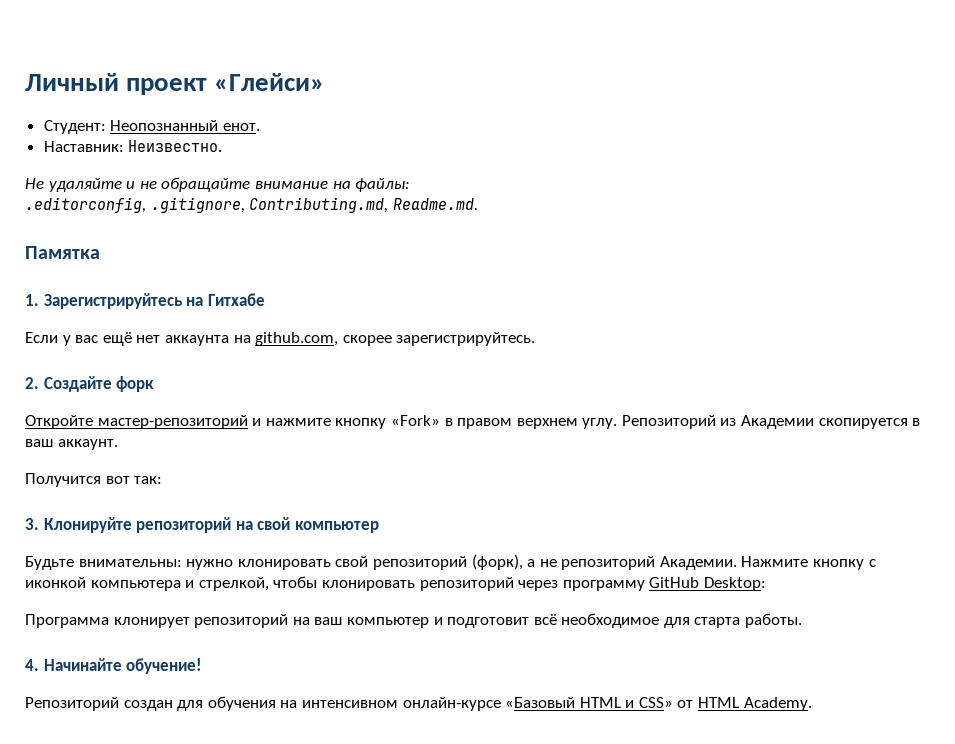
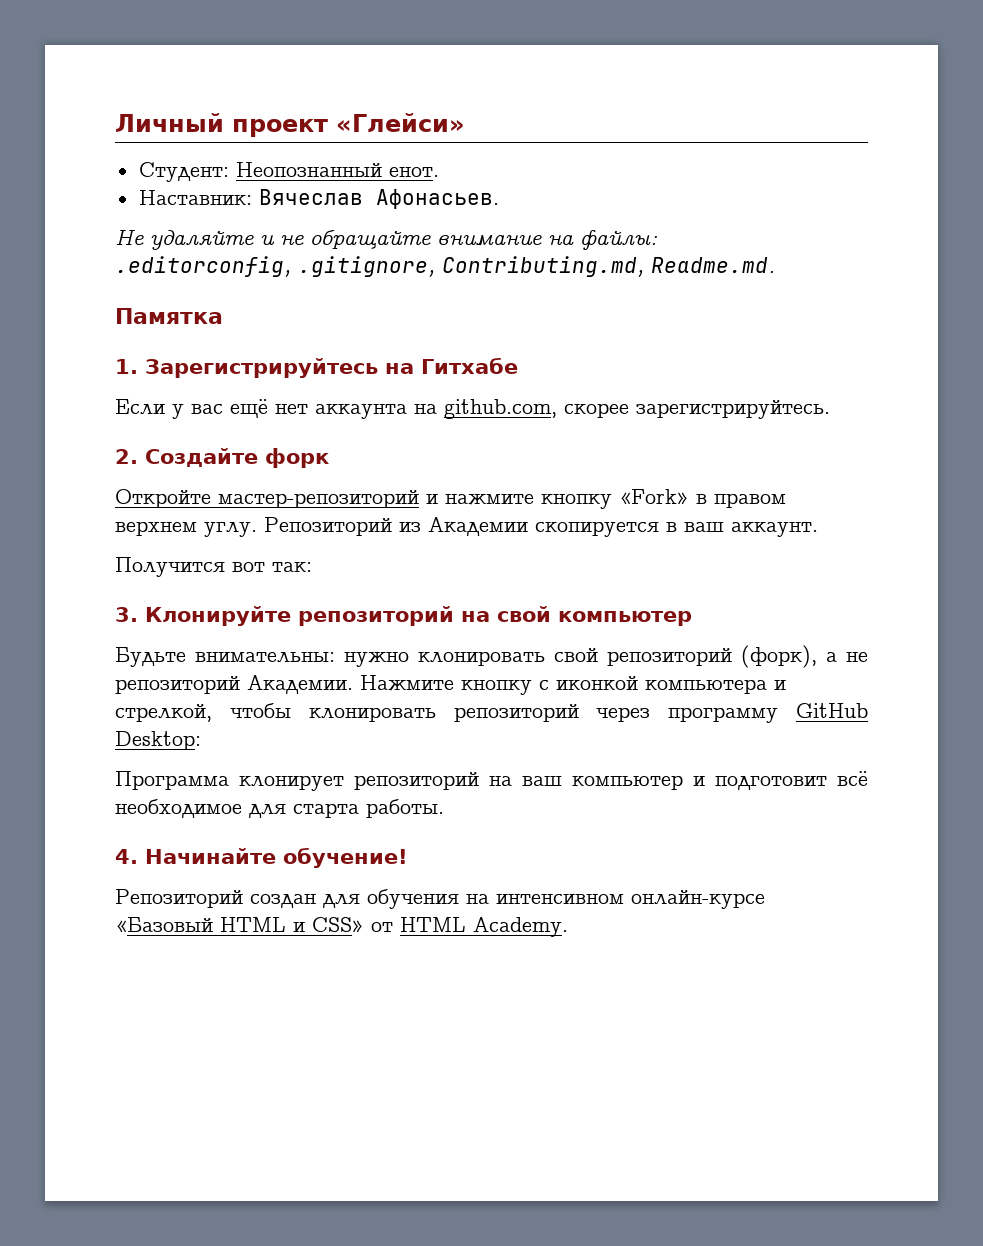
- Наставник: Неизвестно.
+ Наставник: Вячеслав Афонасьев.

